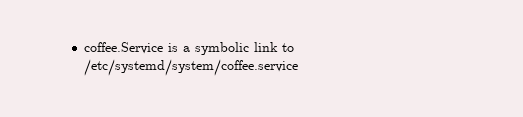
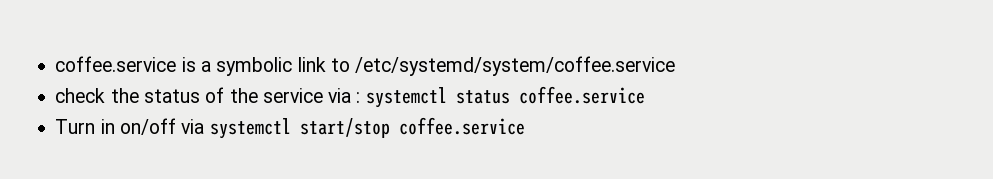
- coffee.Service is a symbolic link to /etc/systemd/system/coffee.service
+ coffee.service is a symbolic link to /etc/systemd/system/coffee.service
+ check the status of the service via : systemctl status coffee.service
+ Turn in on/off via systemctl start/stop coffee.service

